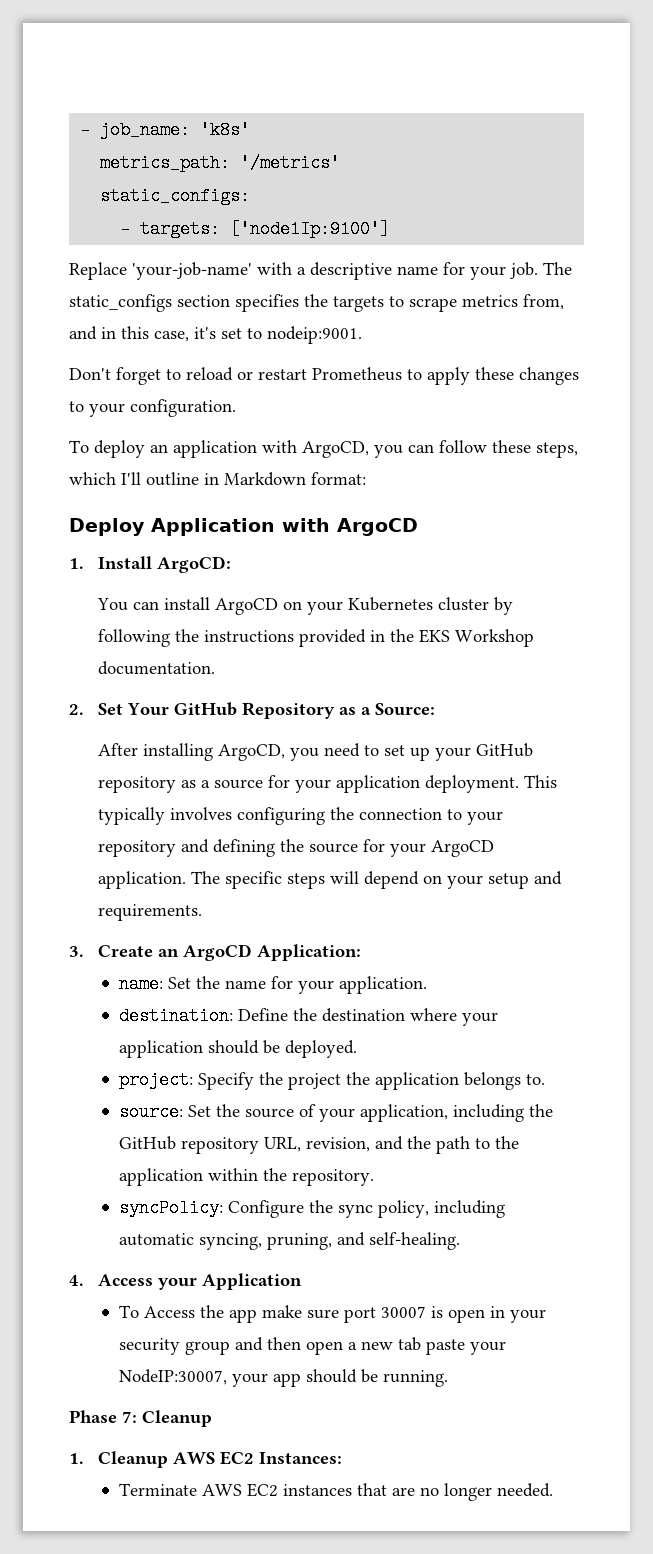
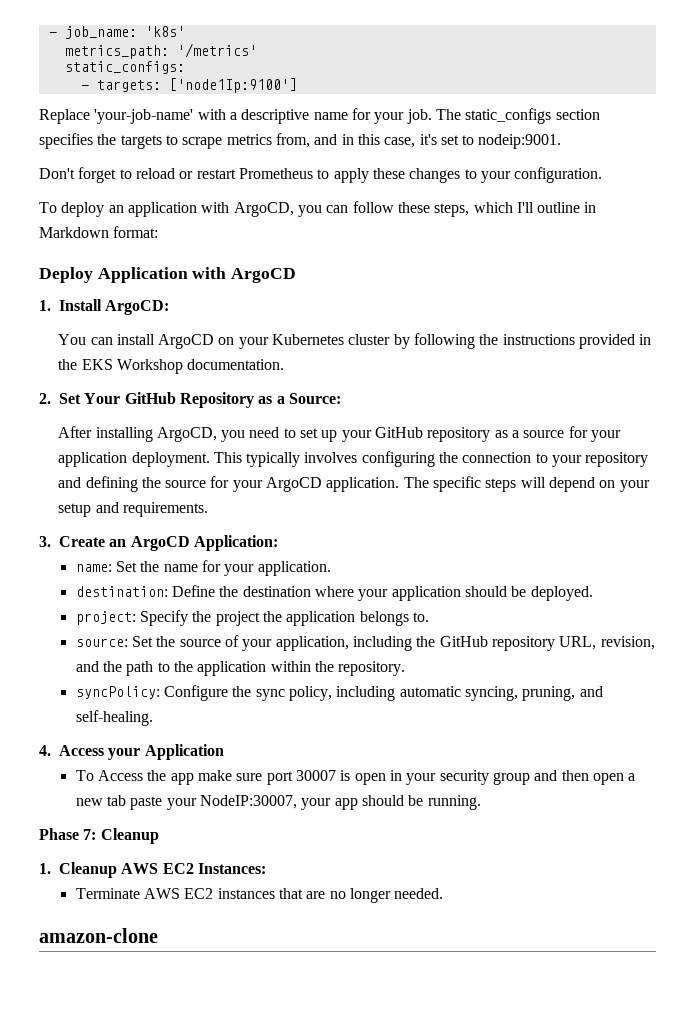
+ amazon-clone

